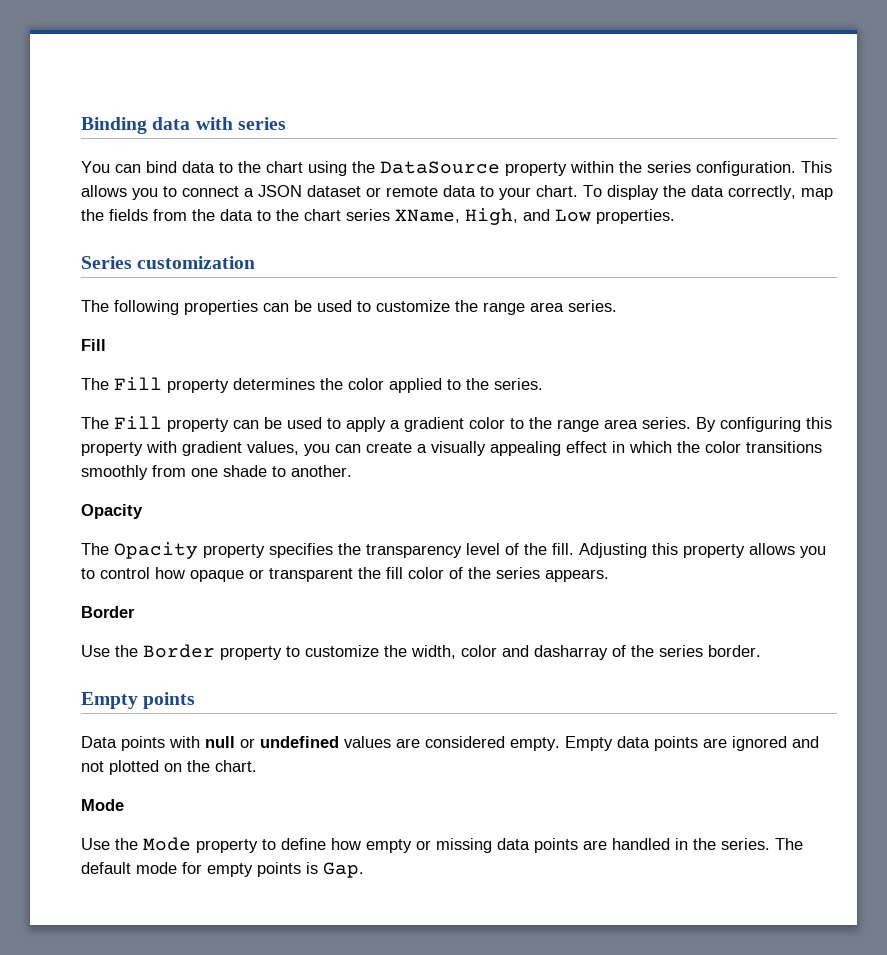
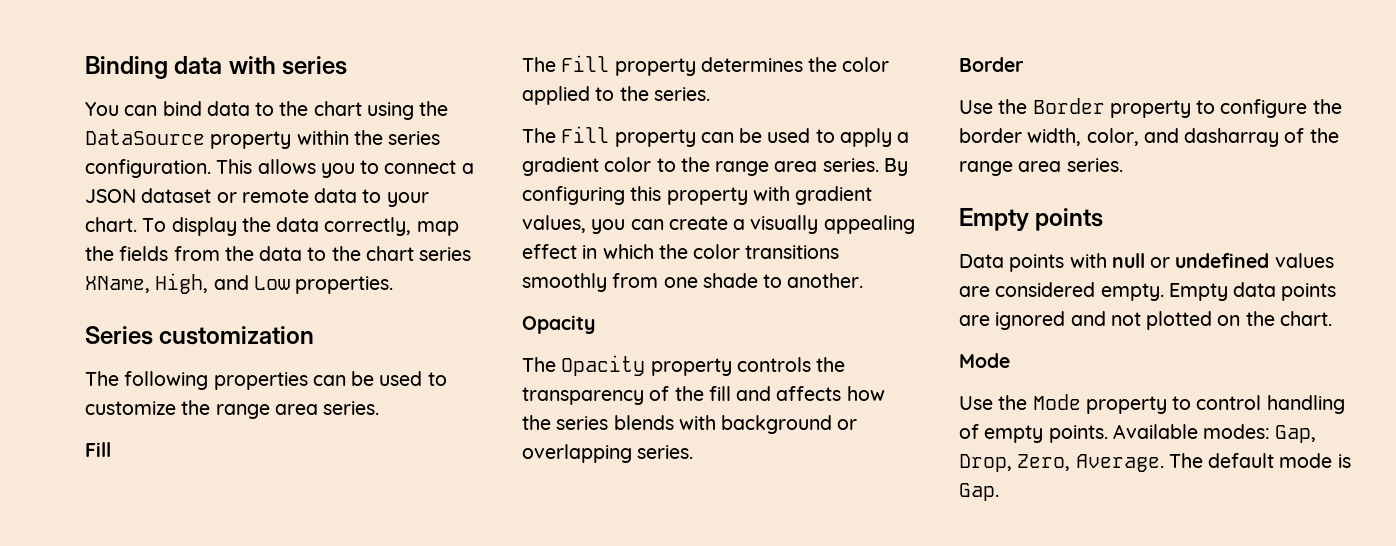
- The Opacity property specifies the transparency level of the fill. Adjusting this property allows you to control how opaque or transparent the fill color of the series appears.
+ The Opacity property controls the transparency of the fill and affects how the series blends with background or overlapping series.
- Use the Border property to customize the width, color and dasharray of the series border.
+ Use the Border property to configure the border width, color, and dasharray of the range area series.
- Use the Mode property to define how empty or missing data points are handled in the series. The default mode for empty points is Gap.
+ Use the Mode property to control handling of empty points. Available modes: Gap, Drop, Zero, Average. The default mode is Gap.

